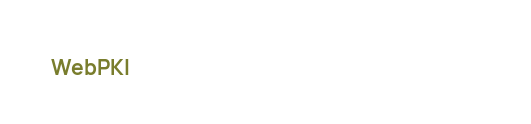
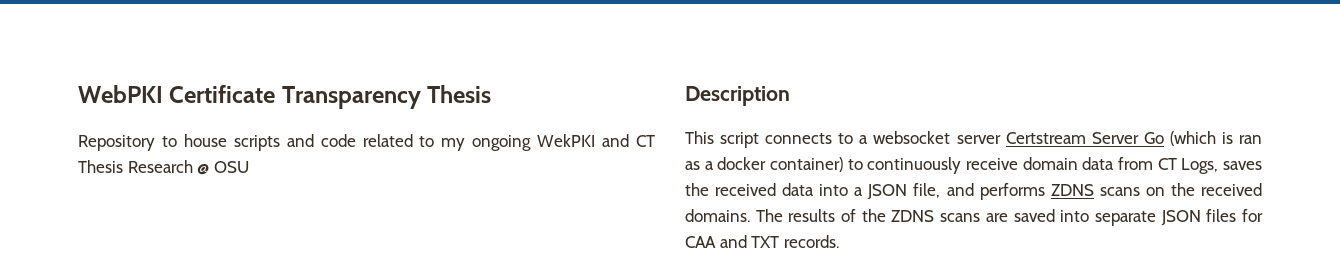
- WebPKI
+ WebPKI Certificate Transparency Thesis
+ Repository to house scripts and code related to my ongoing WekPKI and CT Thesis Research @ OSU
+ Description
+ This script connects to a websocket server Certstream Server Go (which is ran as a docker container) to continuously receive domain data from CT Logs, saves the received data into a JSON file, and performs ZDNS scans on the received domains. The results of the ZDNS scans are saved into separate JSON files for CAA and TXT records.

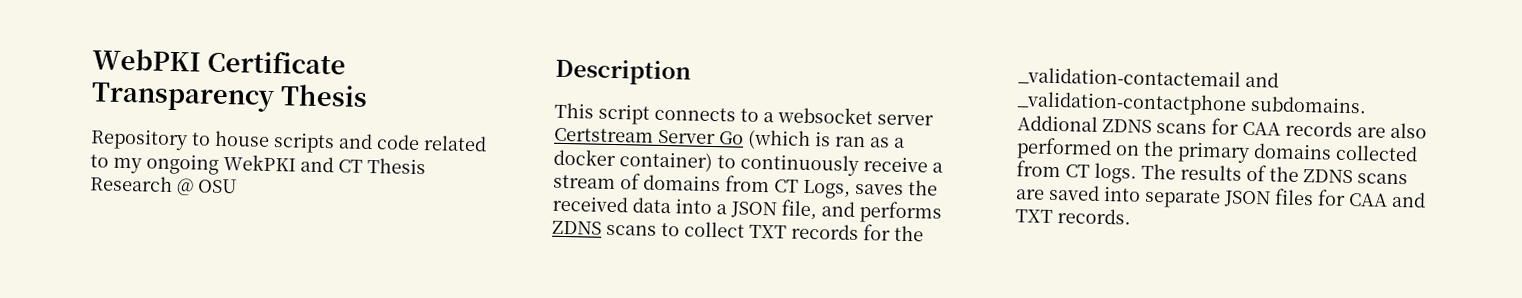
- This script connects to a websocket server Certstream Server Go (which is ran as a docker container) to continuously receive domain data from CT Logs, saves the received data into a JSON file, and performs ZDNS scans on the received domains.
+ This script connects to a websocket server Certstream Server Go (which is ran as a docker container) to continuously receive a stream of domains from CT Logs, saves the received data into a JSON file, and performs ZDNS scans to collect TXT records for the _validation-contactemail and _validation-contactphone subdomains. Addional ZDNS scans for CAA records are also performed on the primary domains collected from CT logs.

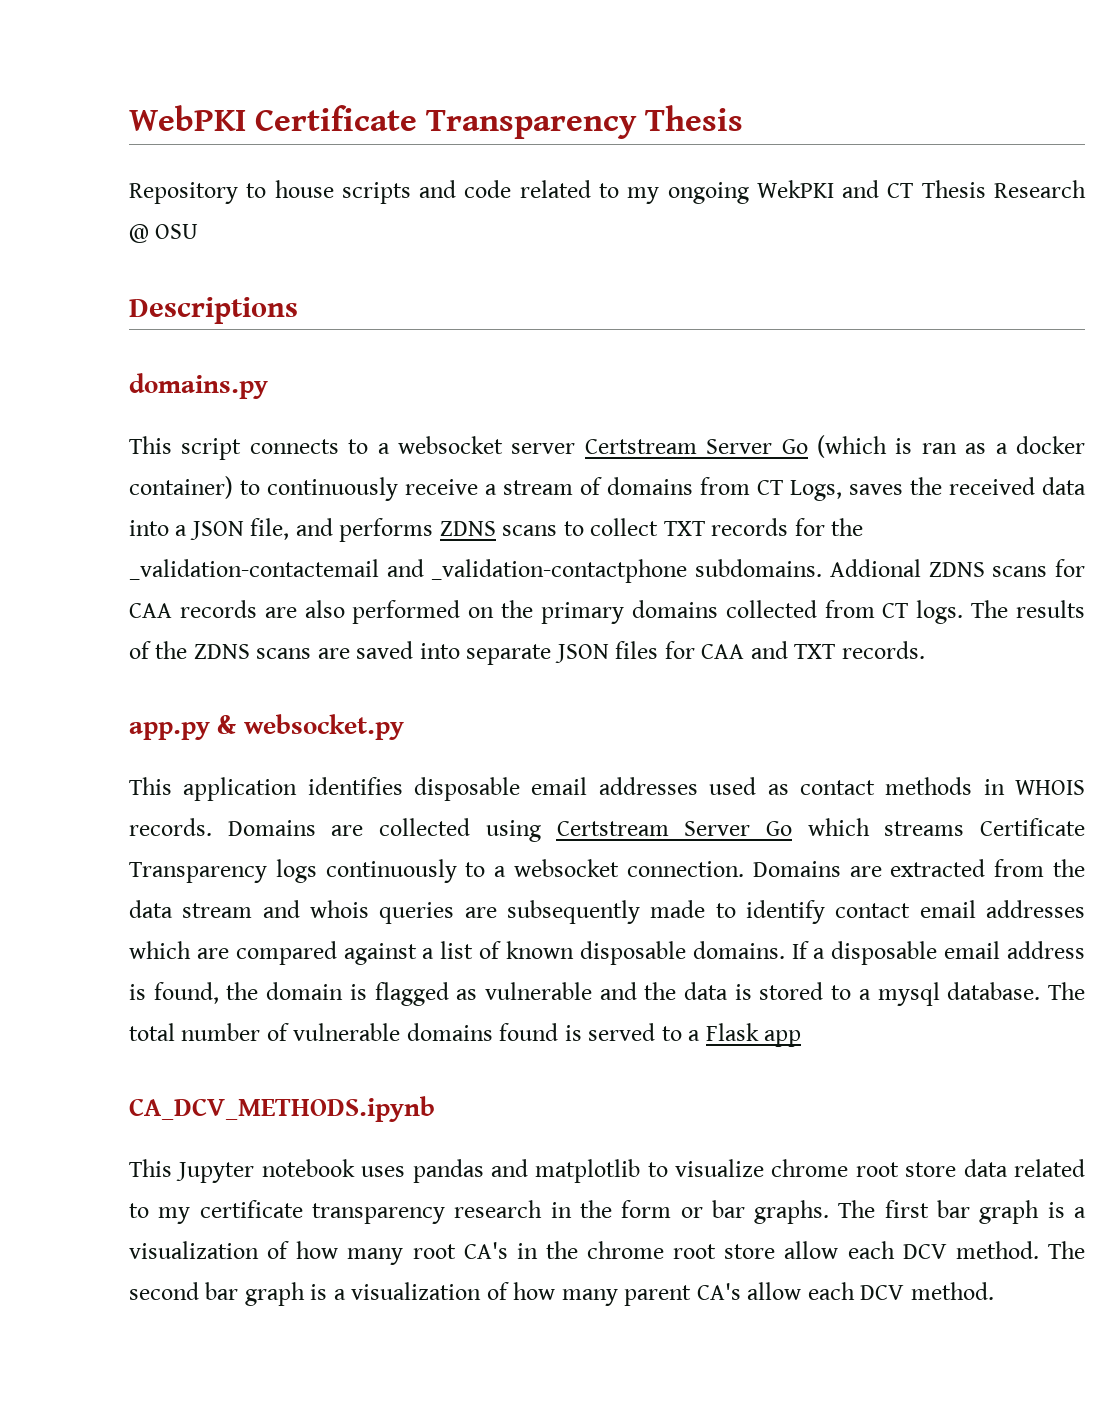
- Description
+ Descriptions
+ domains.py
+ app.py & websocket.py
+ This application identifies disposable email addresses used as contact methods in WHOIS records. Domains are collected using Certstream Server Go which streams Certificate Transparency logs continuously to a websocket connection. Domains are extracted from the data stream and whois queries are subsequently made to identify contact email addresses which are compared against a list of known disposable domains. If a disposable email address is found, the domain is flagged as vulnerable and the data is stored to a mysql database. The total number of vulnerable domains found is served to a Flask app
+ CA_DCV_METHODS.ipynb
+ This Jupyter notebook uses pandas and matplotlib to visualize chrome root store data related to my certificate transparency research in the form or bar graphs. The first bar graph is a visualization of how many root CA's in the chrome root store allow each DCV method. The second bar graph is a visualization of how many parent CA's allow each DCV method.

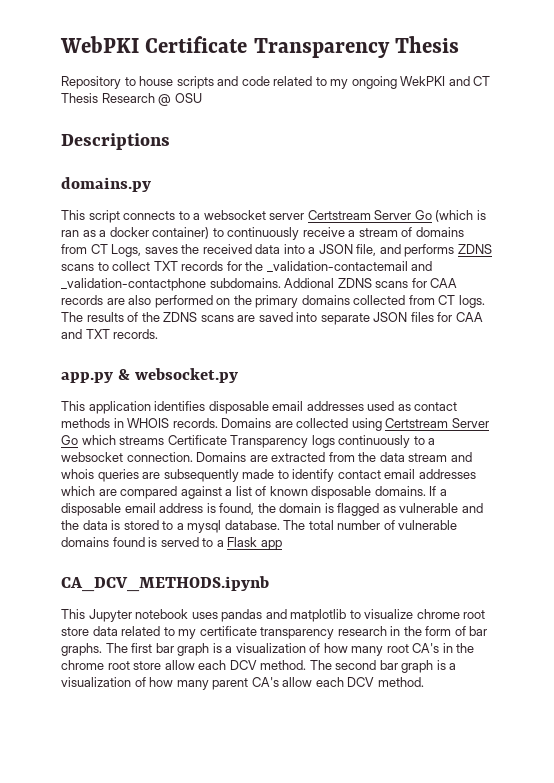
- This Jupyter notebook uses pandas and matplotlib to visualize chrome root store data related to my certificate transparency research in the form or bar graphs.
+ This Jupyter notebook uses pandas and matplotlib to visualize chrome root store data related to my certificate transparency research in the form of bar graphs.

